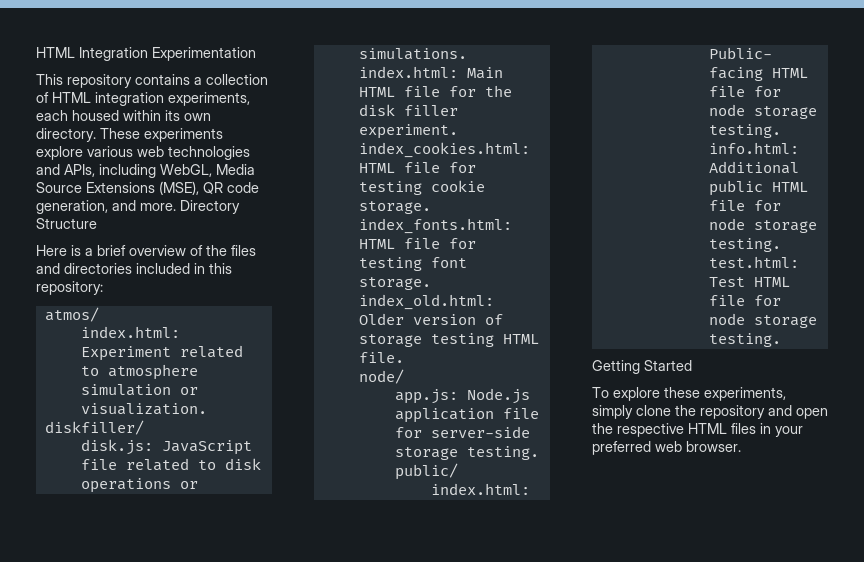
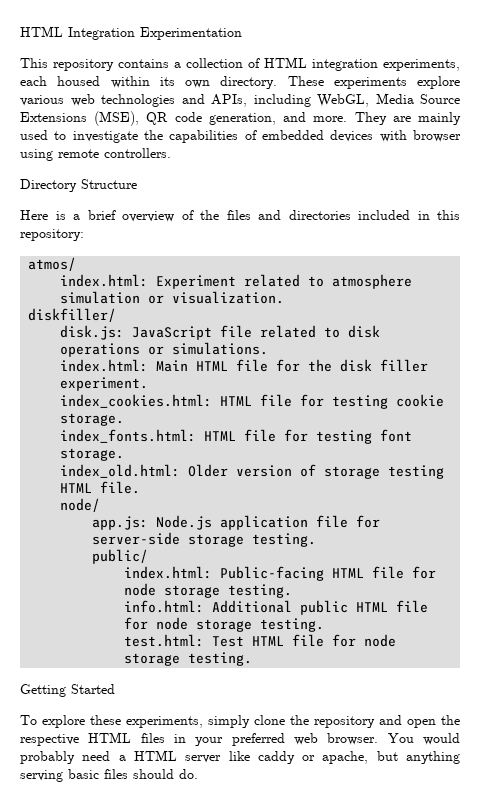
- These experiments explore various web technologies and APIs, including WebGL, Media Source Extensions (MSE), QR code generation, and more. Directory Structure
+ These experiments explore various web technologies and APIs, including WebGL, Media Source Extensions (MSE), QR code generation, and more. They are mainly used to investigate the capabilities of embedded devices with browser using remote controllers.
+ Directory Structure
+ You would probably need a HTML server like caddy or apache, but anything serving basic files should do.

